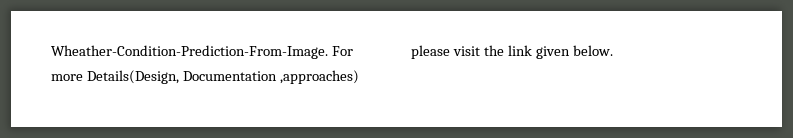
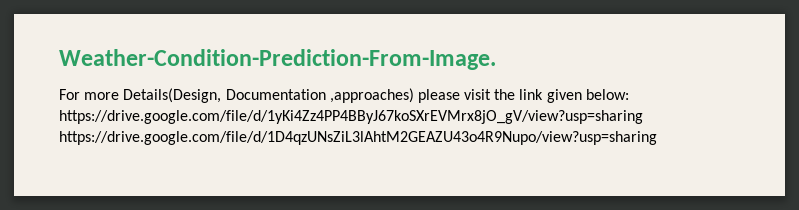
- Wheather-Condition-Prediction-From-Image. For more Details(Design, Documentation ,approaches) please visit the link given below.
+ Weather-Condition-Prediction-From-Image.
+ For more Details(Design, Documentation ,approaches) please visit the link given below: https://drive.google.com/file/d/1yKi4Zz4PP4BByJ67koSXrEVMrx8jO_gV/view?usp=sharing https://drive.google.com/file/d/1D4qzUNsZiL3lAhtM2GEAZU43o4R9Nupo/view?usp=sharing

